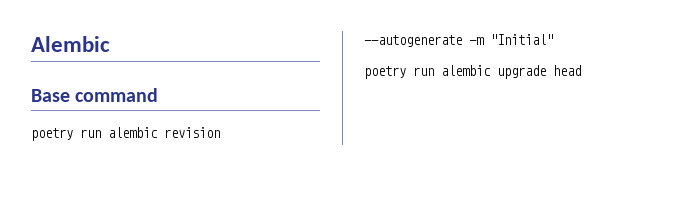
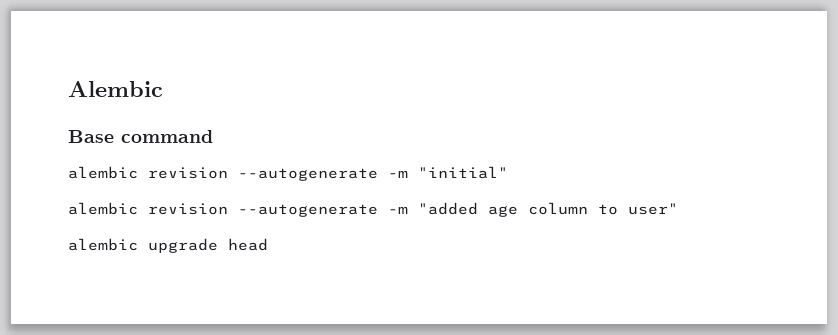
- poetry run alembic revision --autogenerate -m "Initial"
- poetry run alembic upgrade head
+ alembic revision --autogenerate -m "initial"
+ alembic revision --autogenerate -m "added age column to user"
+ alembic upgrade head

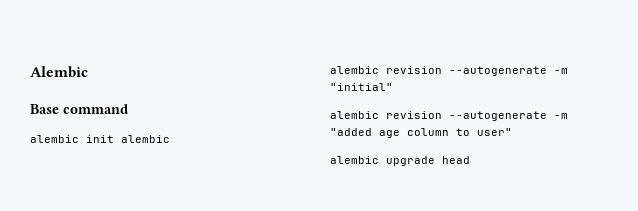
+ alembic init alembic

